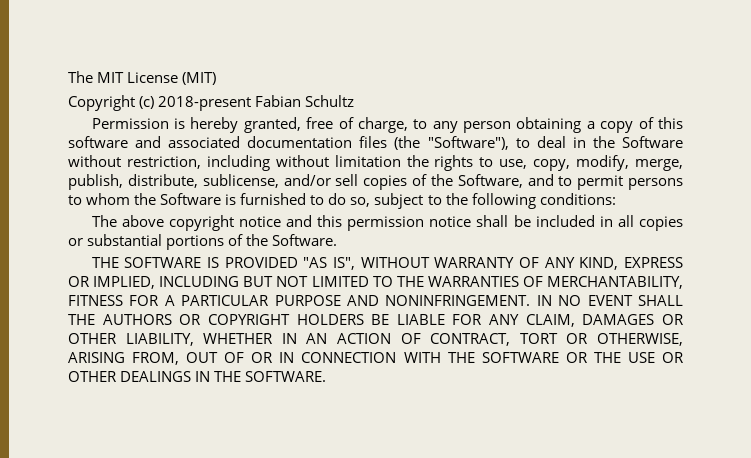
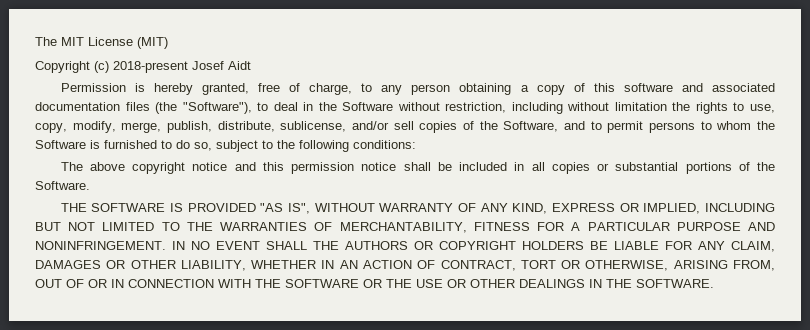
- Copyright (c) 2018-present Fabian Schultz
+ Copyright (c) 2018-present Josef Aidt

